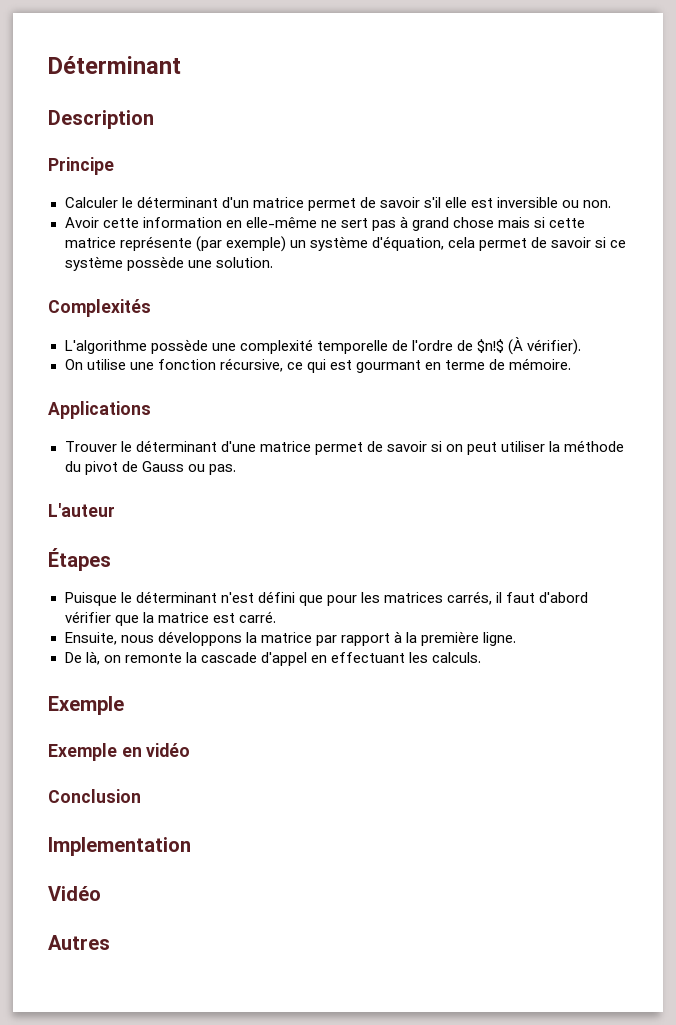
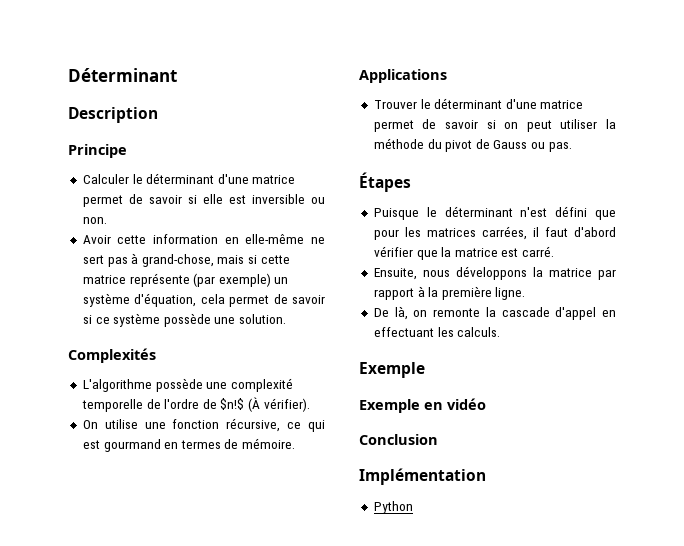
- Calculer le déterminant d'un matrice permet de savoir s'il elle est inversible ou non.
+ Calculer le déterminant d'une matrice permet de savoir si elle est inversible ou non.
- Avoir cette information en elle-même ne sert pas à grand chose mais si cette matrice représente (par exemple) un système d'équation, cela permet de savoir si ce système possède une solution.
+ Avoir cette information en elle-même ne sert pas à grand-chose, mais si cette matrice représente (par exemple) un système d'équation, cela permet de savoir si ce système possède une solution.
- On utilise une fonction récursive, ce qui est gourmant en terme de mémoire.
+ On utilise une fonction récursive, ce qui est gourmand en termes de mémoire.
- L'auteur
- Puisque le déterminant n'est défini que pour les matrices carrés, il faut d'abord vérifier que la matrice est carré.
+ Puisque le déterminant n'est défini que pour les matrices carrées, il faut d'abord vérifier que la matrice est carré.
- Implementation
- Vidéo
- Autres
+ Implémentation
+ Python

